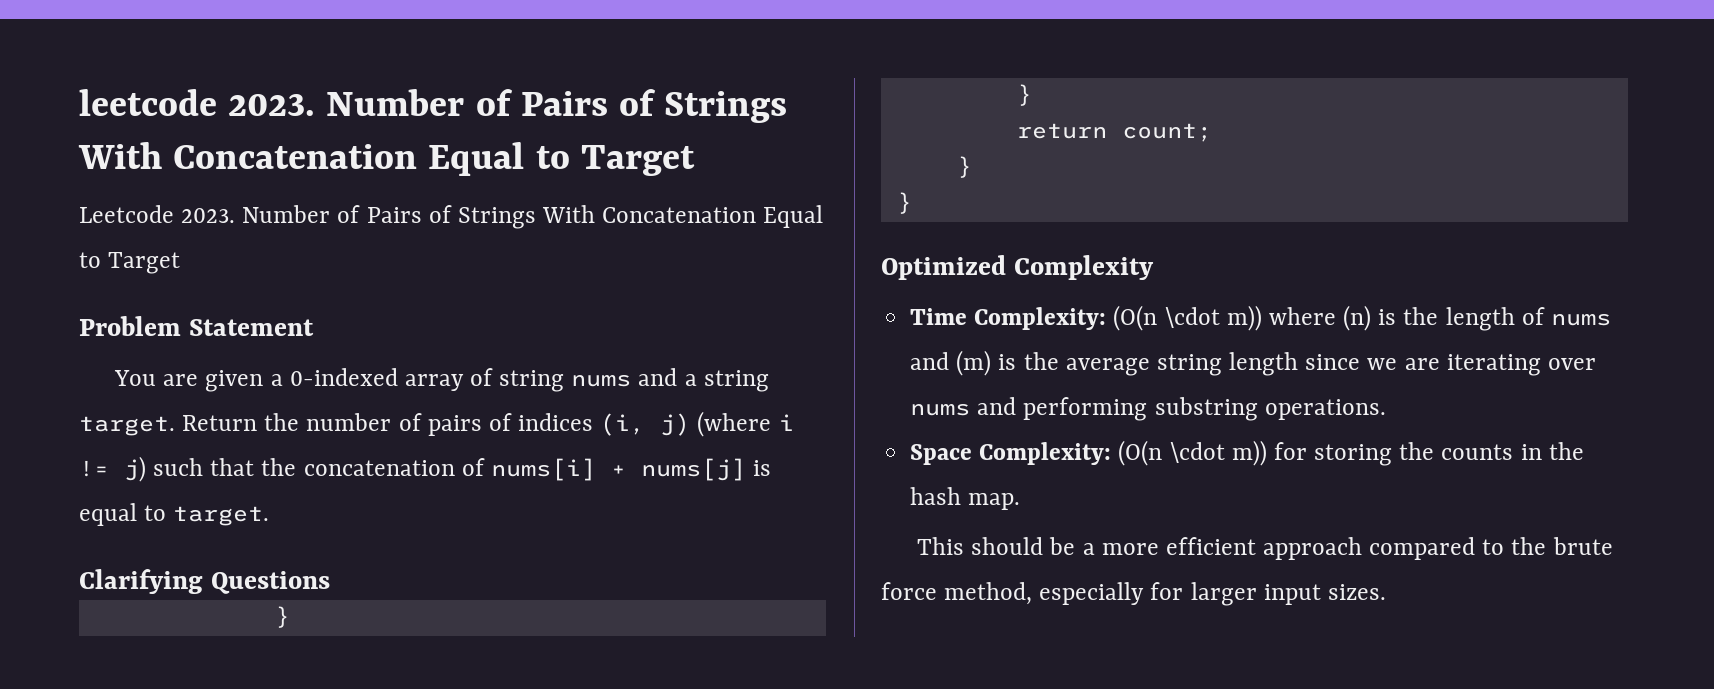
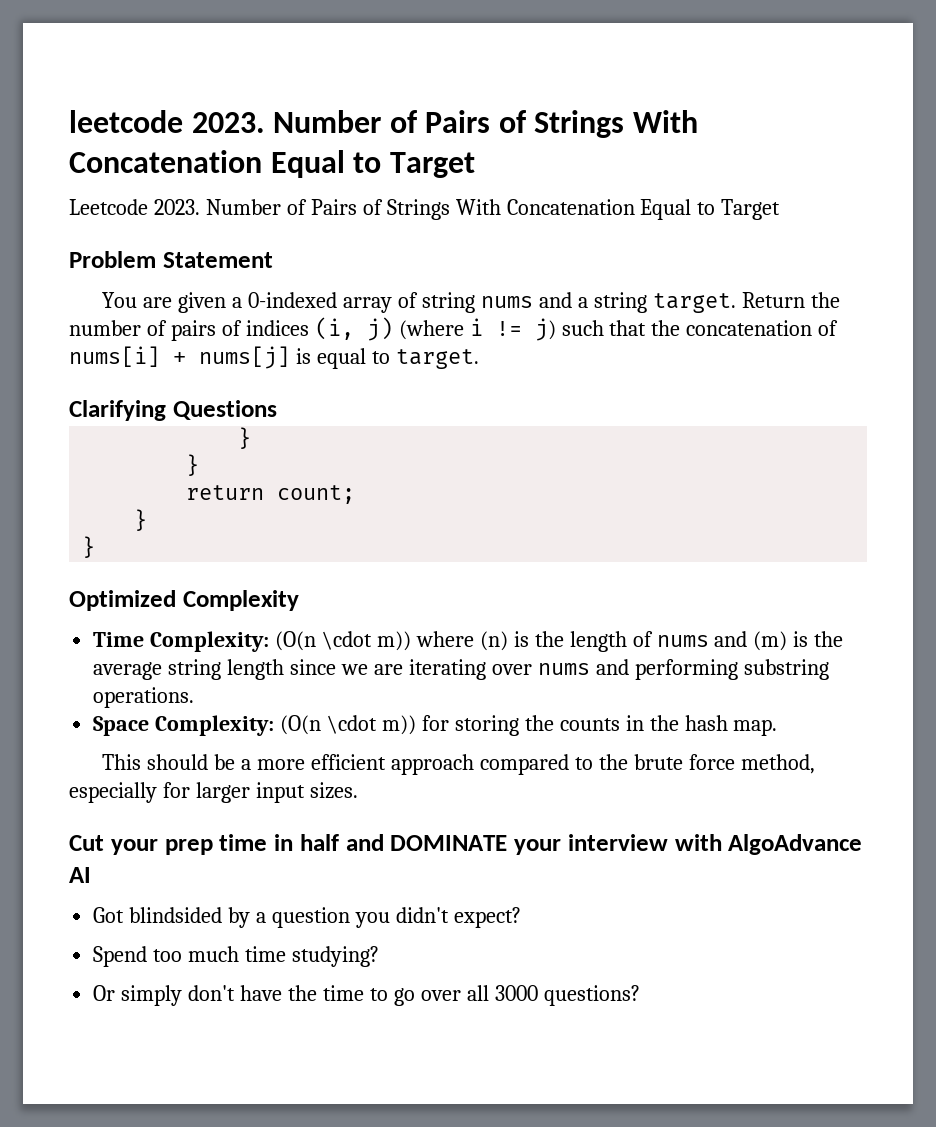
+ Cut your prep time in half and DOMINATE your interview with AlgoAdvance AI
+ Got blindsided by a question you didn't expect?
+ Spend too much time studying?
+ Or simply don't have the time to go over all 3000 questions?

